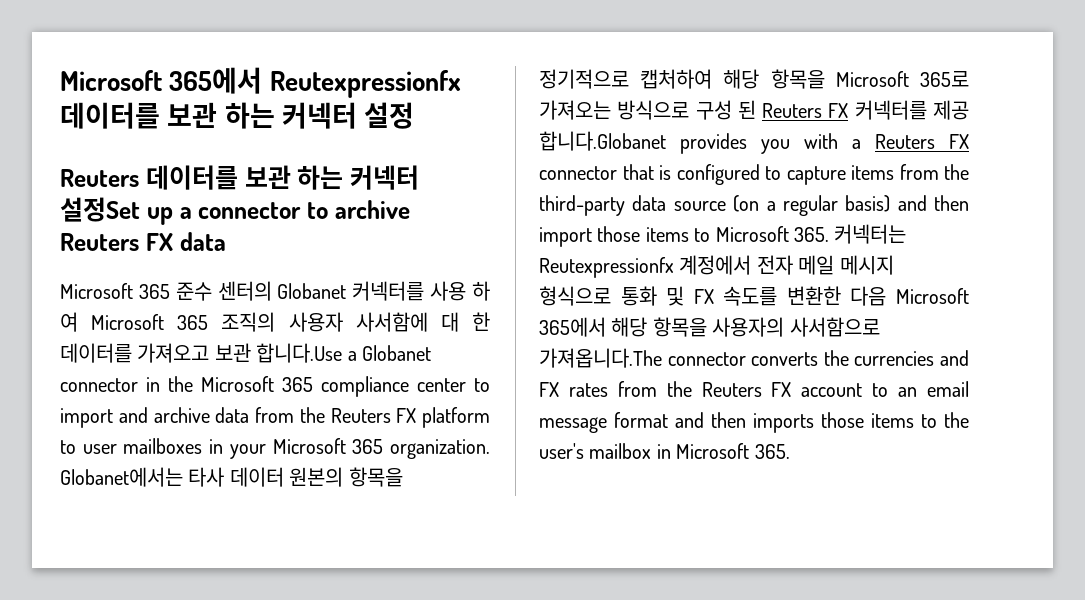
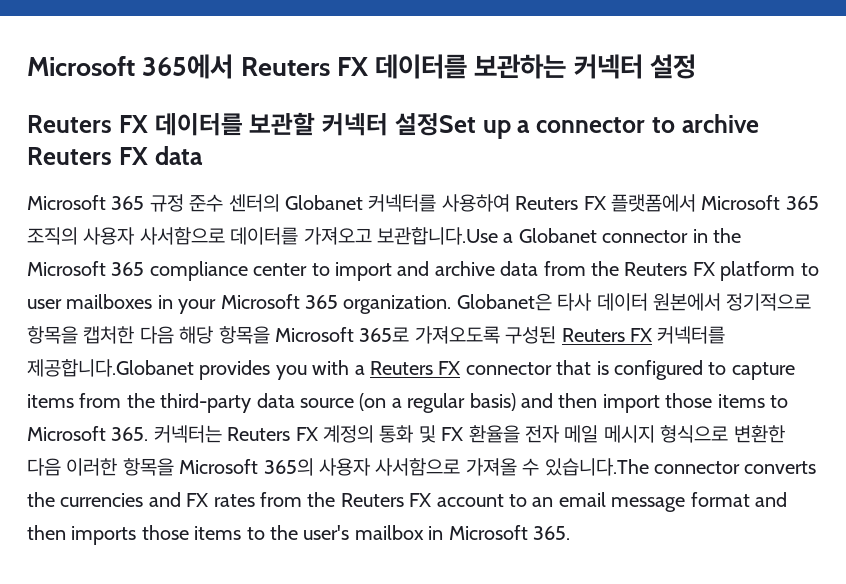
- Microsoft 365에서 Reutexpressionfx 데이터를 보관 하는 커넥터 설정
+ Microsoft 365에서 Reuters FX 데이터를 보관하는 커넥터 설정
- Reuters 데이터를 보관 하는 커넥터 설정Set up a connector to archive Reuters FX data
+ Reuters FX 데이터를 보관할 커넥터 설정Set up a connector to archive Reuters FX data
- Microsoft 365 준수 센터의 Globanet 커넥터를 사용 하 여 Microsoft 365 조직의 사용자 사서함에 대 한 데이터를 가져오고 보관 합니다.Use a Globanet connector in the Microsoft 365 compliance center to import and archive data from the Reuters FX platform to user mailboxes in your Microsoft 365 organization.
+ Microsoft 365 규정 준수 센터의 Globanet 커넥터를 사용하여 Reuters FX 플랫폼에서 Microsoft 365 조직의 사용자 사서함으로 데이터를 가져오고 보관합니다.Use a Globanet connector in the Microsoft 365 compliance center to import and archive data from the Reuters FX platform to user mailboxes in your Microsoft 365 organization.
- Globanet에서는 타사 데이터 원본의 항목을 정기적으로 캡처하여 해당 항목을 Microsoft 365로 가져오는 방식으로 구성 된 Reuters FX 커넥터를 제공 합니다.Globanet provides you with a Reuters FX connector that is configured to capture items from the third-party data source (on a regular basis) and then import those items to Microsoft 365. 커넥터는 Reutexpressionfx 계정에서 전자 메일 메시지 형식으로 통화 및 FX 속도를 변환한 다음 Microsoft 365에서 해당 항목을 사용자의 사서함으로 가져옵니다.The connector converts the currencies and FX rates from the Reuters FX account to an email message format and then imports those items to the user's mailbox in Microsoft 365.
+ Globanet은 타사 데이터 원본에서 정기적으로 항목을 캡처한 다음 해당 항목을 Microsoft 365로 가져오도록 구성된 Reuters FX 커넥터를 제공합니다.Globanet provides you with a Reuters FX connector that is configured to capture items from the third-party data source (on a regular basis) and then import those items to Microsoft 365. 커넥터는 Reuters FX 계정의 통화 및 FX 환율을 전자 메일 메시지 형식으로 변환한 다음 이러한 항목을 Microsoft 365의 사용자 사서함으로 가져올 수 있습니다.The connector converts the currencies and FX rates from the Reuters FX account to an email message format and then imports those items to the user's mailbox in Microsoft 365.

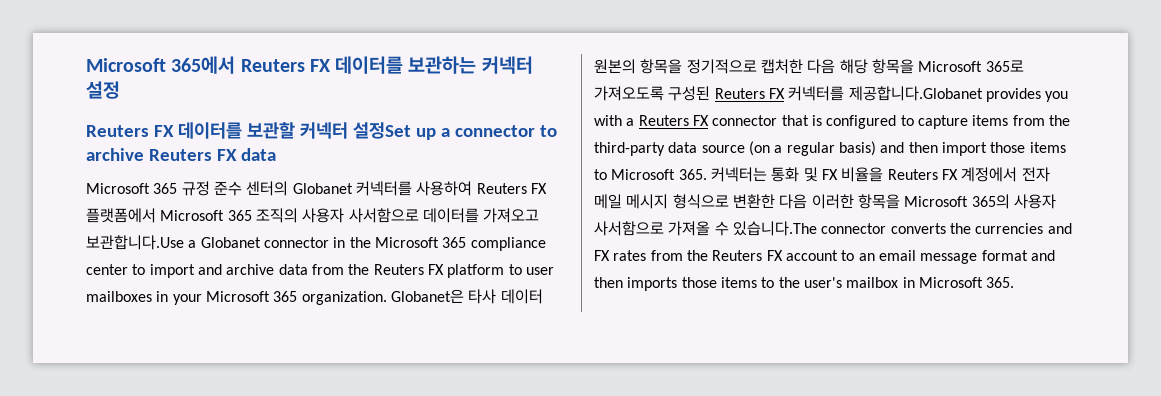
- Globanet은 타사 데이터 원본에서 정기적으로 항목을 캡처한 다음 해당 항목을 Microsoft 365로 가져오도록 구성된 Reuters FX 커넥터를 제공합니다.Globanet provides you with a Reuters FX connector that is configured to capture items from the third-party data source (on a regular basis) and then import those items to Microsoft 365. 커넥터는 Reuters FX 계정의 통화 및 FX 환율을 전자 메일 메시지 형식으로 변환한 다음 이러한 항목을 Microsoft 365의 사용자 사서함으로 가져올 수 있습니다.The connector converts the currencies and FX rates from the Reuters FX account to an email message format and then imports those items to the user's mailbox in Microsoft 365.
+ Globanet은 타사 데이터 원본의 항목을 정기적으로 캡처한 다음 해당 항목을 Microsoft 365로 가져오도록 구성된 Reuters FX 커넥터를 제공합니다.Globanet provides you with a Reuters FX connector that is configured to capture items from the third-party data source (on a regular basis) and then import those items to Microsoft 365. 커넥터는 통화 및 FX 비율을 Reuters FX 계정에서 전자 메일 메시지 형식으로 변환한 다음 이러한 항목을 Microsoft 365의 사용자 사서함으로 가져올 수 있습니다.The connector converts the currencies and FX rates from the Reuters FX account to an email message format and then imports those items to the user's mailbox in Microsoft 365.

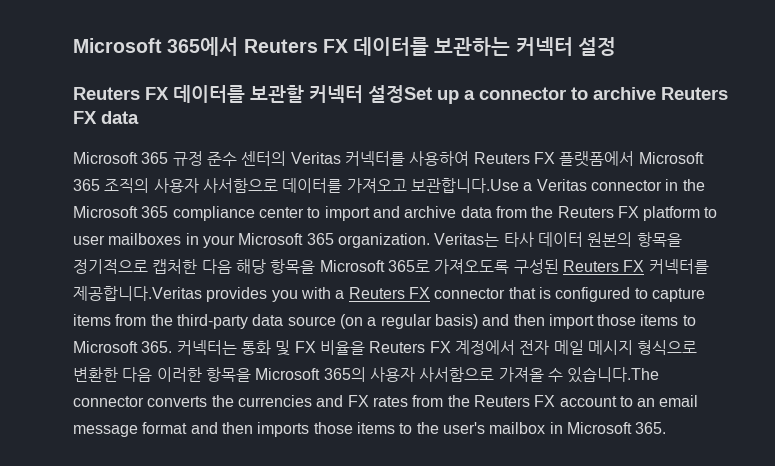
- Microsoft 365 규정 준수 센터의 Globanet 커넥터를 사용하여 Reuters FX 플랫폼에서 Microsoft 365 조직의 사용자 사서함으로 데이터를 가져오고 보관합니다.Use a Globanet connector in the Microsoft 365 compliance center to import and archive data from the Reuters FX platform to user mailboxes in your Microsoft 365 organization.
+ Microsoft 365 규정 준수 센터의 Veritas 커넥터를 사용하여 Reuters FX 플랫폼에서 Microsoft 365 조직의 사용자 사서함으로 데이터를 가져오고 보관합니다.Use a Veritas connector in the Microsoft 365 compliance center to import and archive data from the Reuters FX platform to user mailboxes in your Microsoft 365 organization.
- Globanet은 타사 데이터 원본의 항목을 정기적으로 캡처한 다음 해당 항목을 Microsoft 365로 가져오도록 구성된 Reuters FX 커넥터를 제공합니다.Globanet provides you with a Reuters FX connector that is configured to capture items from the third-party data source (on a regular basis) and then import those items to Microsoft 365. 커넥터는 통화 및 FX 비율을 Reuters FX 계정에서 전자 메일 메시지 형식으로 변환한 다음 이러한 항목을 Microsoft 365의 사용자 사서함으로 가져올 수 있습니다.The connector converts the currencies and FX rates from the Reuters FX account to an email message format and then imports those items to the user's mailbox in Microsoft 365.
+ Veritas는 타사 데이터 원본의 항목을 정기적으로 캡처한 다음 해당 항목을 Microsoft 365로 가져오도록 구성된 Reuters FX 커넥터를 제공합니다.Veritas provides you with a Reuters FX connector that is configured to capture items from the third-party data source (on a regular basis) and then import those items to Microsoft 365. 커넥터는 통화 및 FX 비율을 Reuters FX 계정에서 전자 메일 메시지 형식으로 변환한 다음 이러한 항목을 Microsoft 365의 사용자 사서함으로 가져올 수 있습니다.The connector converts the currencies and FX rates from the Reuters FX account to an email message format and then imports those items to the user's mailbox in Microsoft 365.

